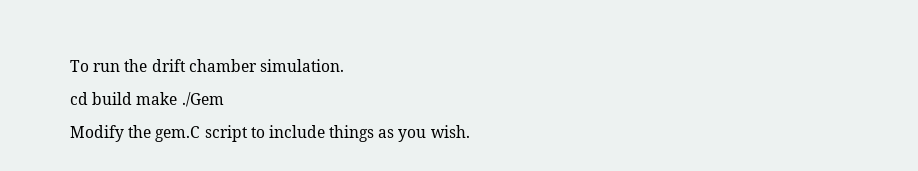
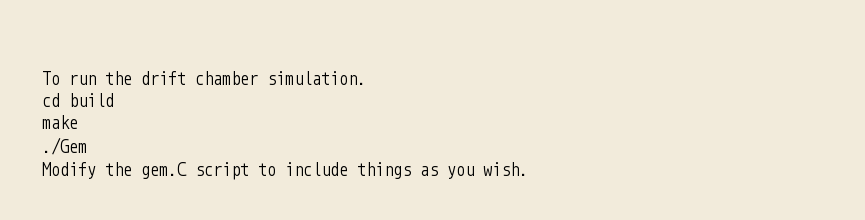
- cd build make ./Gem
+ cd build
+ make
+ ./Gem

